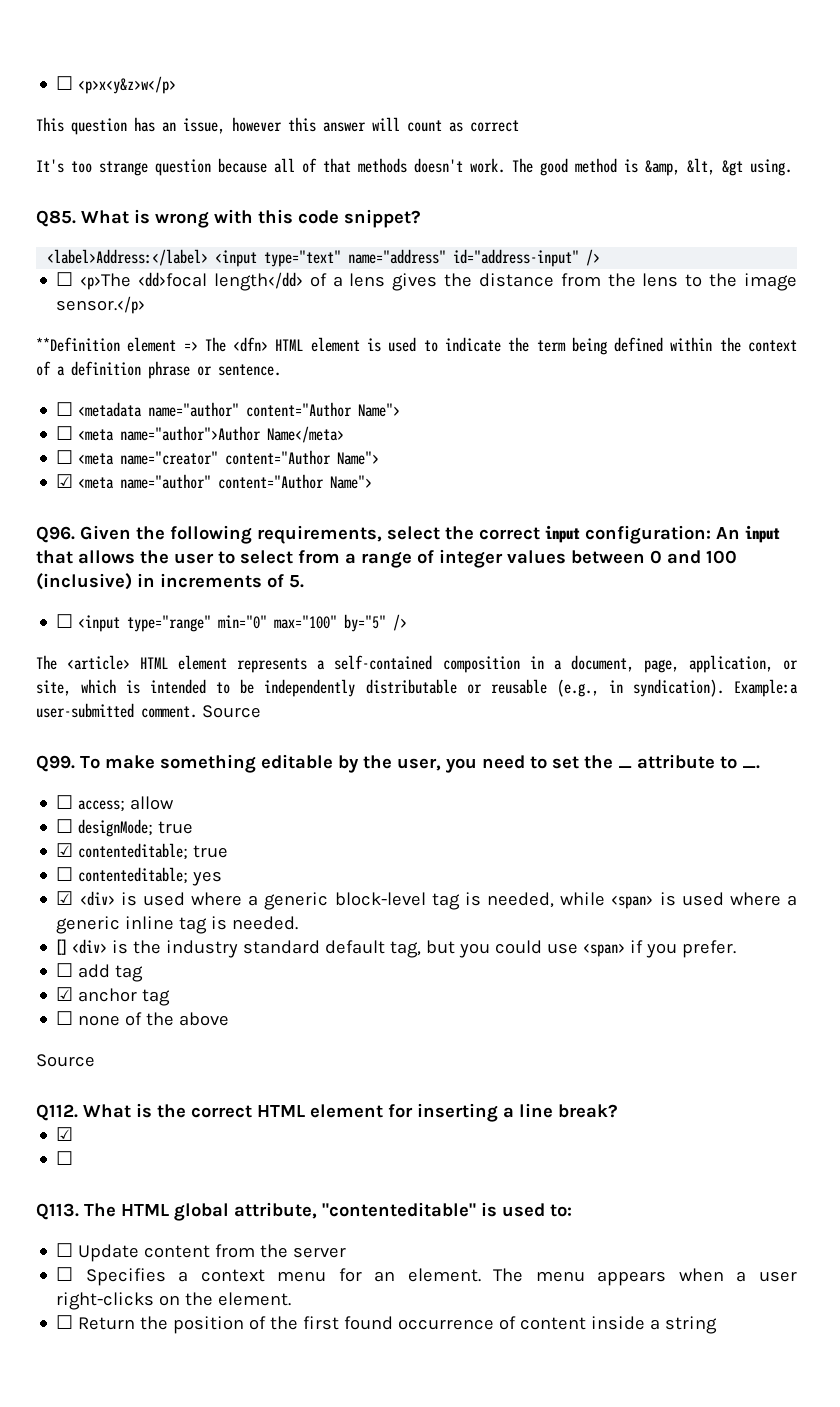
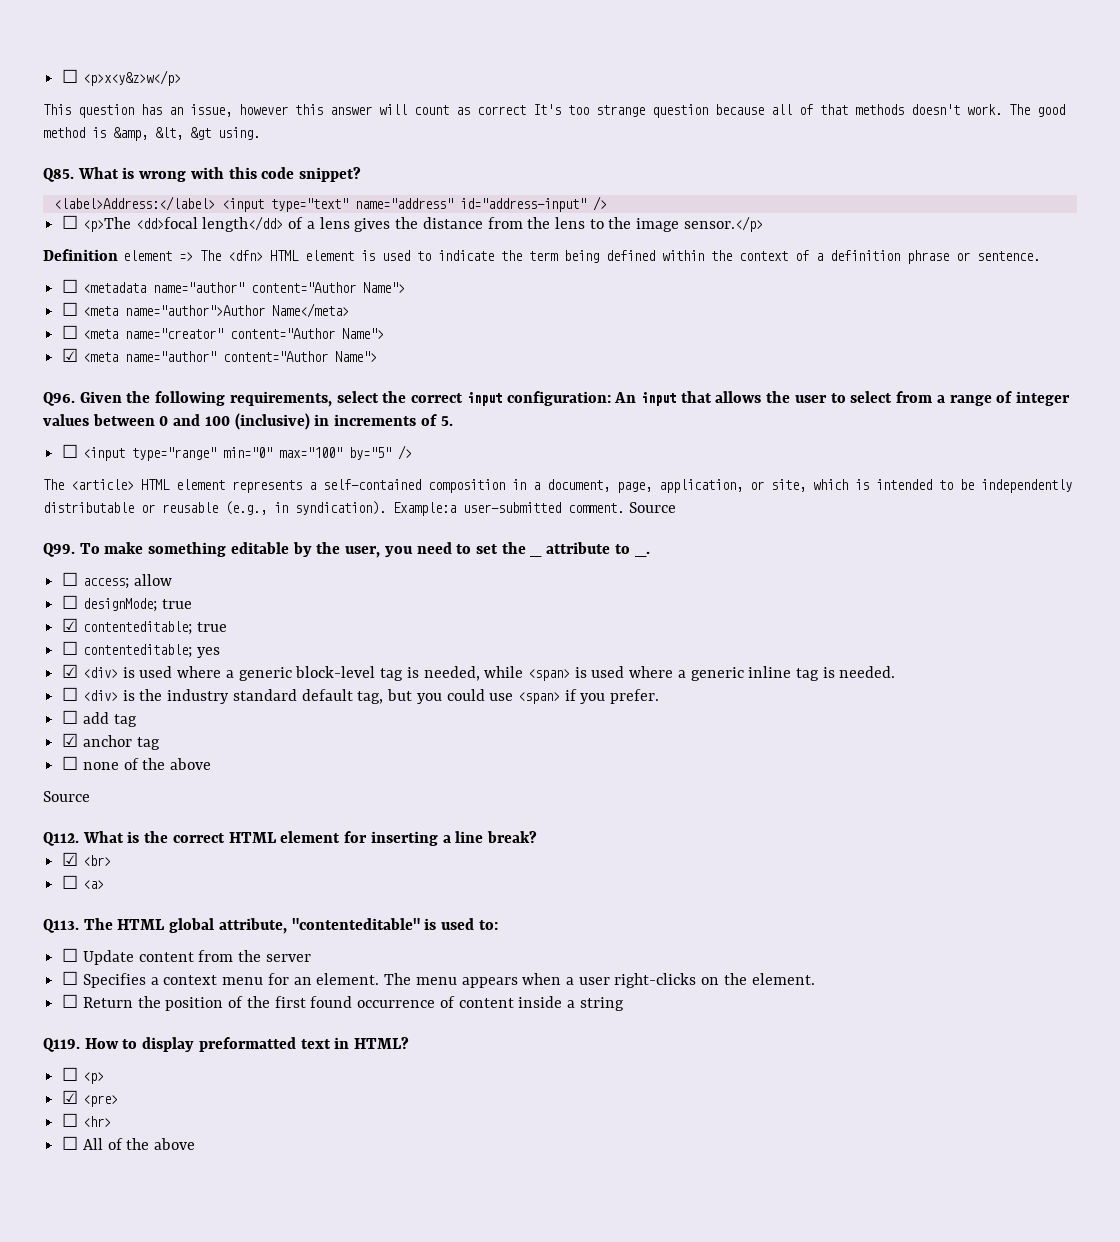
- This question has an issue, however this answer will count as correct
- It's too strange question because all of that methods doesn't work.
+ This question has an issue, however this answer will count as correct It's too strange question because all of that methods doesn't work.
- **Definition element => The <dfn> HTML element is used to indicate the term being defined within the context of a definition phrase or sentence.
+ Definition element => The <dfn> HTML element is used to indicate the term being defined within the context of a definition phrase or sentence.
- [] <div> is the industry standard default tag, but you could use <span> if you prefer.
+ ☐ <div> is the industry standard default tag, but you could use <span> if you prefer.
  What is the correct HTML element for inserting a line break?
- ☑
- ☐
+ ☑ <br>
+ ☐ <a>
+ Q119. How to display preformatted text in HTML?
+ ☐ <p>
+ ☑ <pre>
+ ☐ <hr>
+ ☐ All of the above

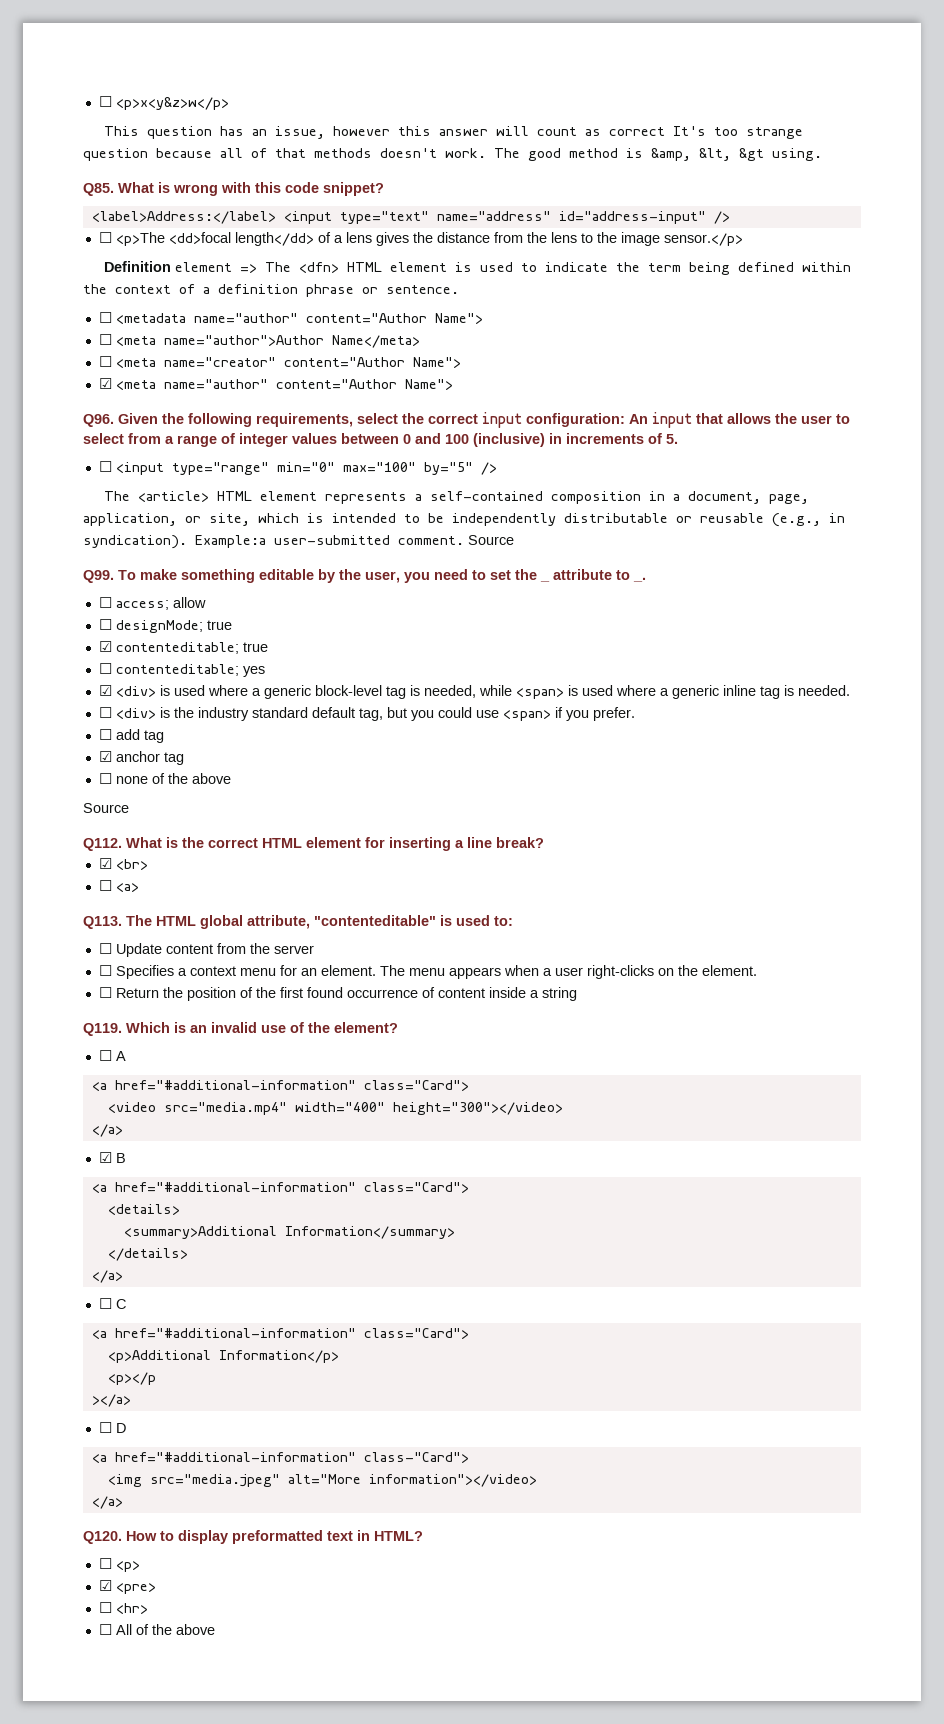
+ Which is an invalid use of the element?
+ ☐ A
+ <a href="#additional-information" class="Card">
+ <video src="media.mp4" width="400" height="300"></video>
+ </a>
+ ☑ B
+ <a href="#additional-information" class="Card">
+ <details>
+ <summary>Additional Information</summary>
+ </details>
+ </a>
+ ☐ C
+ <a href="#additional-information" class="Card">
+ <p>Additional Information</p>
+ <p></p
+ ></a>
+ ☐ D
+ <a href="#additional-information" class-"Card">
+ <img src="media.jpeg" alt="More information"></video>
+ </a>
+ Q120.

